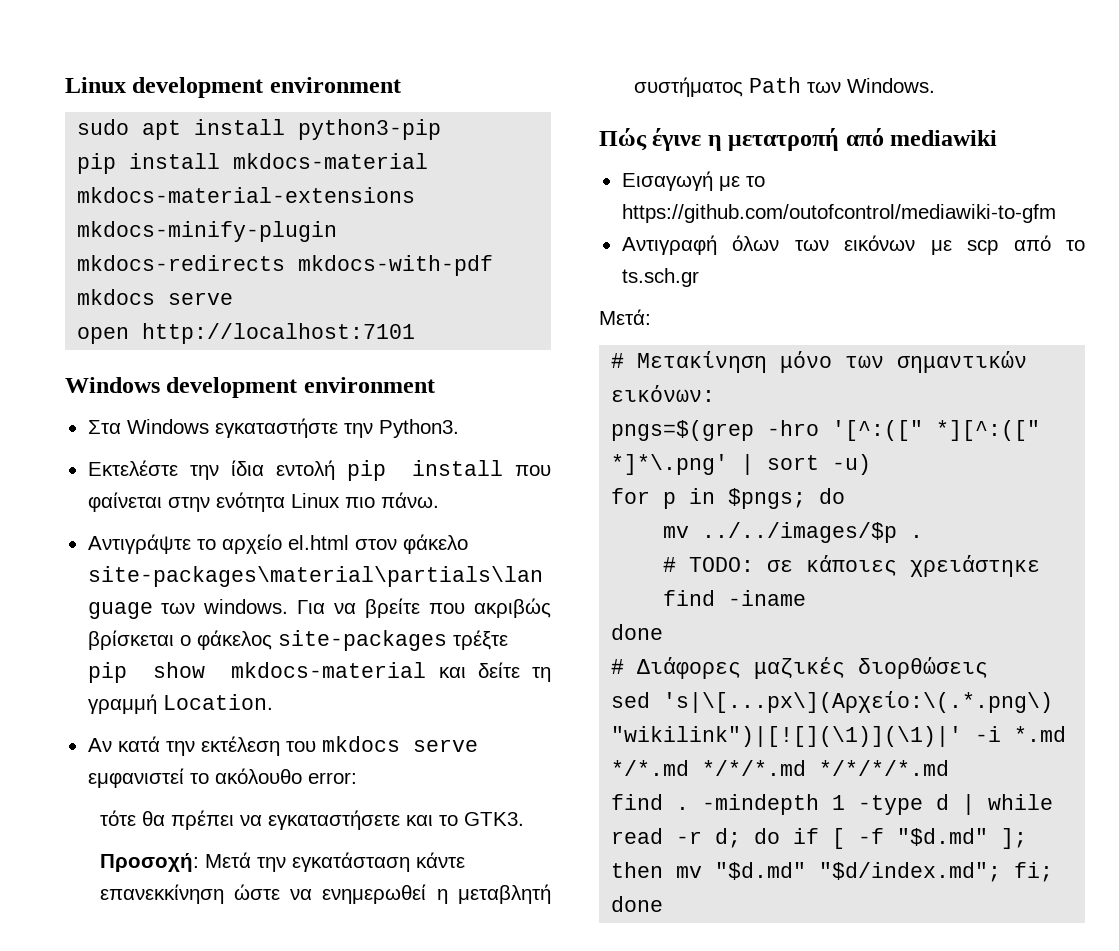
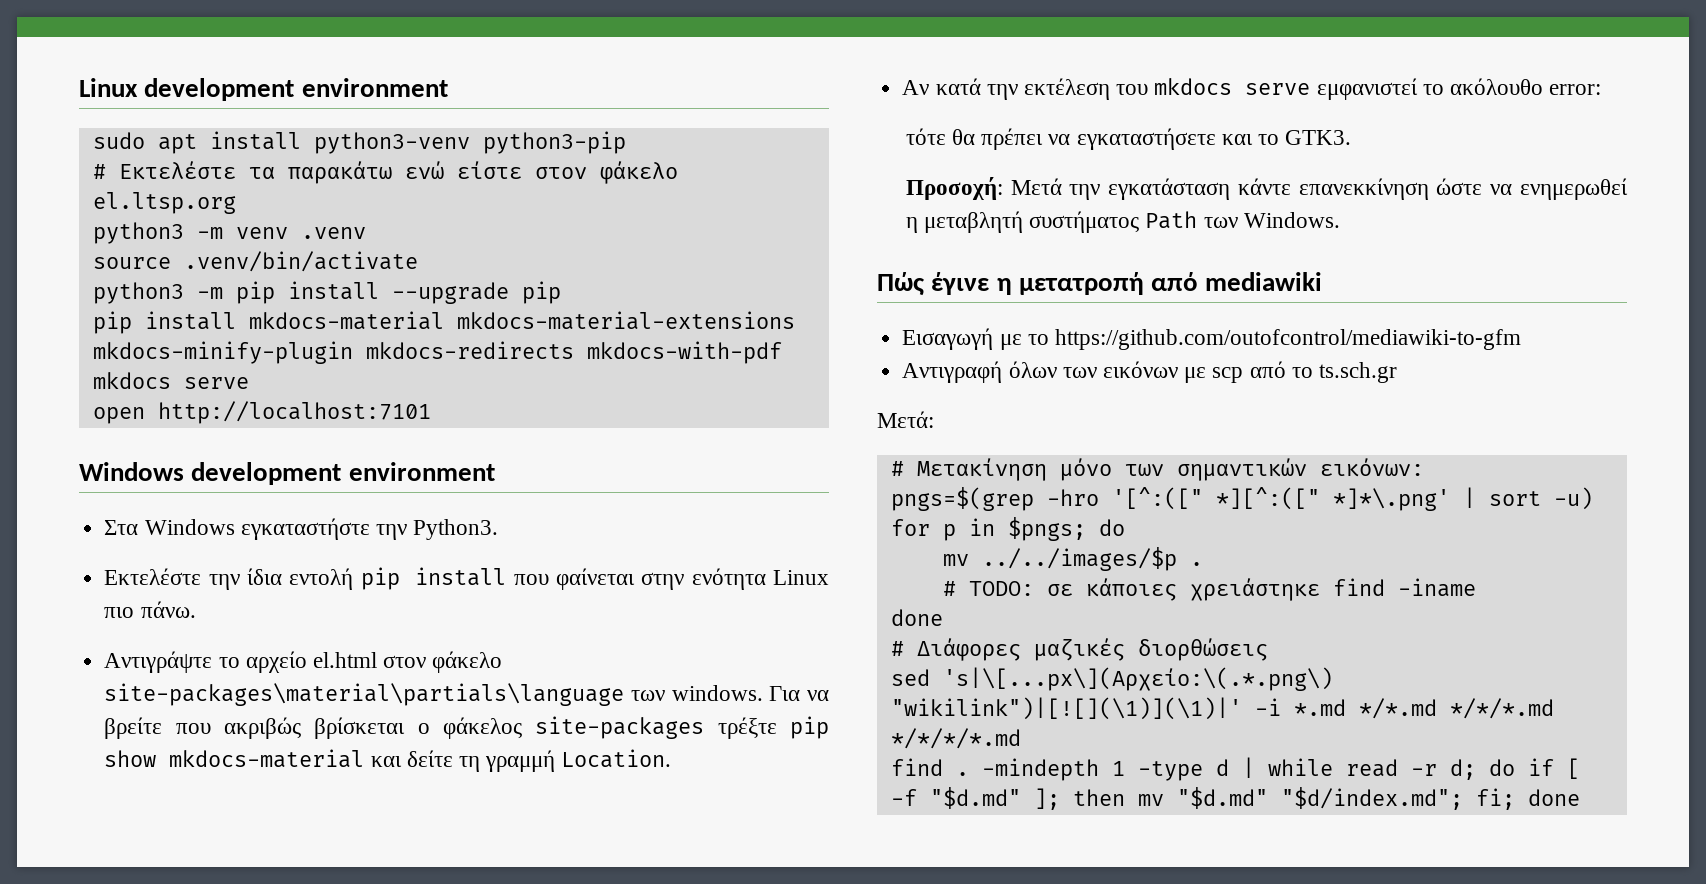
- sudo apt install python3-pip
+ sudo apt install python3-venv python3-pip
+ # Εκτελέστε τα παρακάτω ενώ είστε στον φάκελο el.ltsp.org
+ python3 -m venv .venv
+ source .venv/bin/activate
+ python3 -m pip install --upgrade pip

